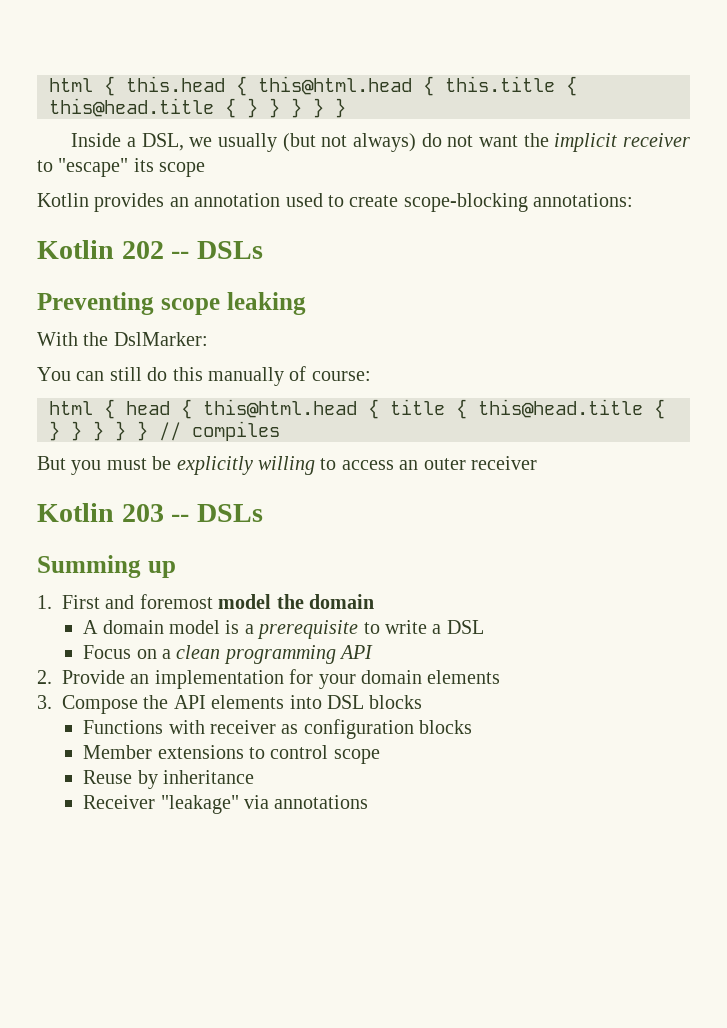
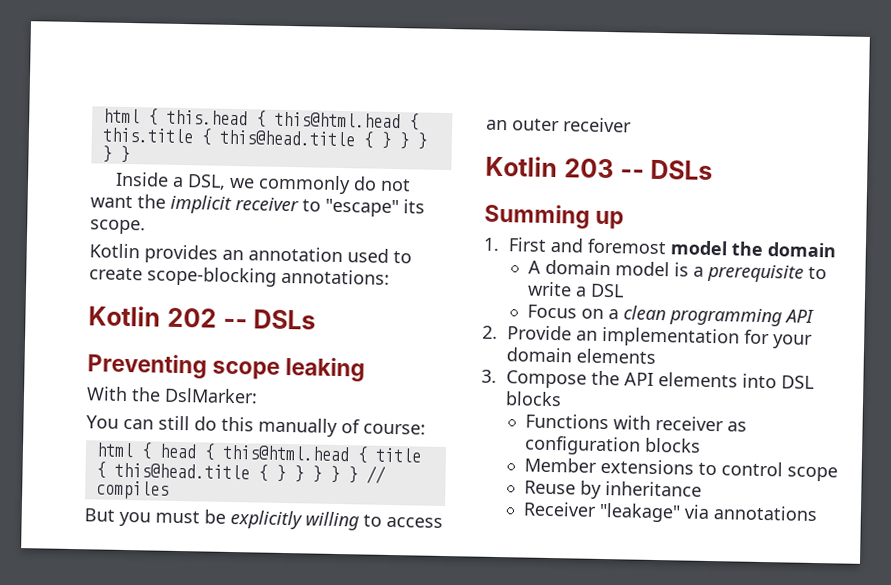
- Inside a DSL, we usually (but not always) do not want the implicit receiver to "escape" its scope
+ Inside a DSL, we commonly do not want the implicit receiver to "escape" its scope.

